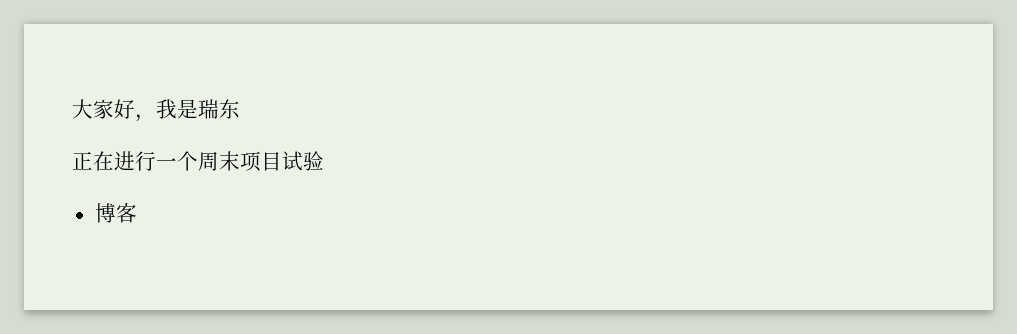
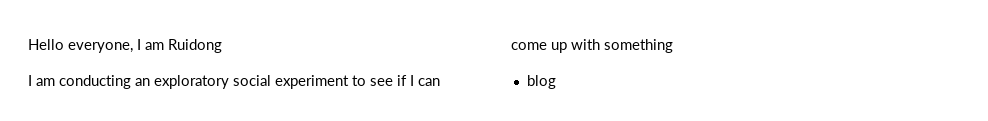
- 大家好，我是瑞东
- 正在进行一个周末项目试验
- 博客
+ Hello everyone, I am Ruidong
+ I am conducting an exploratory social experiment to see if I can come up with something
+ blog

